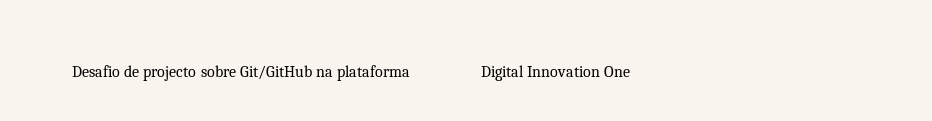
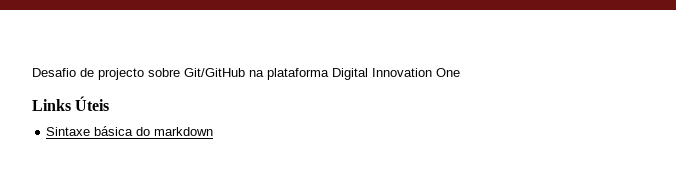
+ Links Úteis
+ Sintaxe básica do markdown

